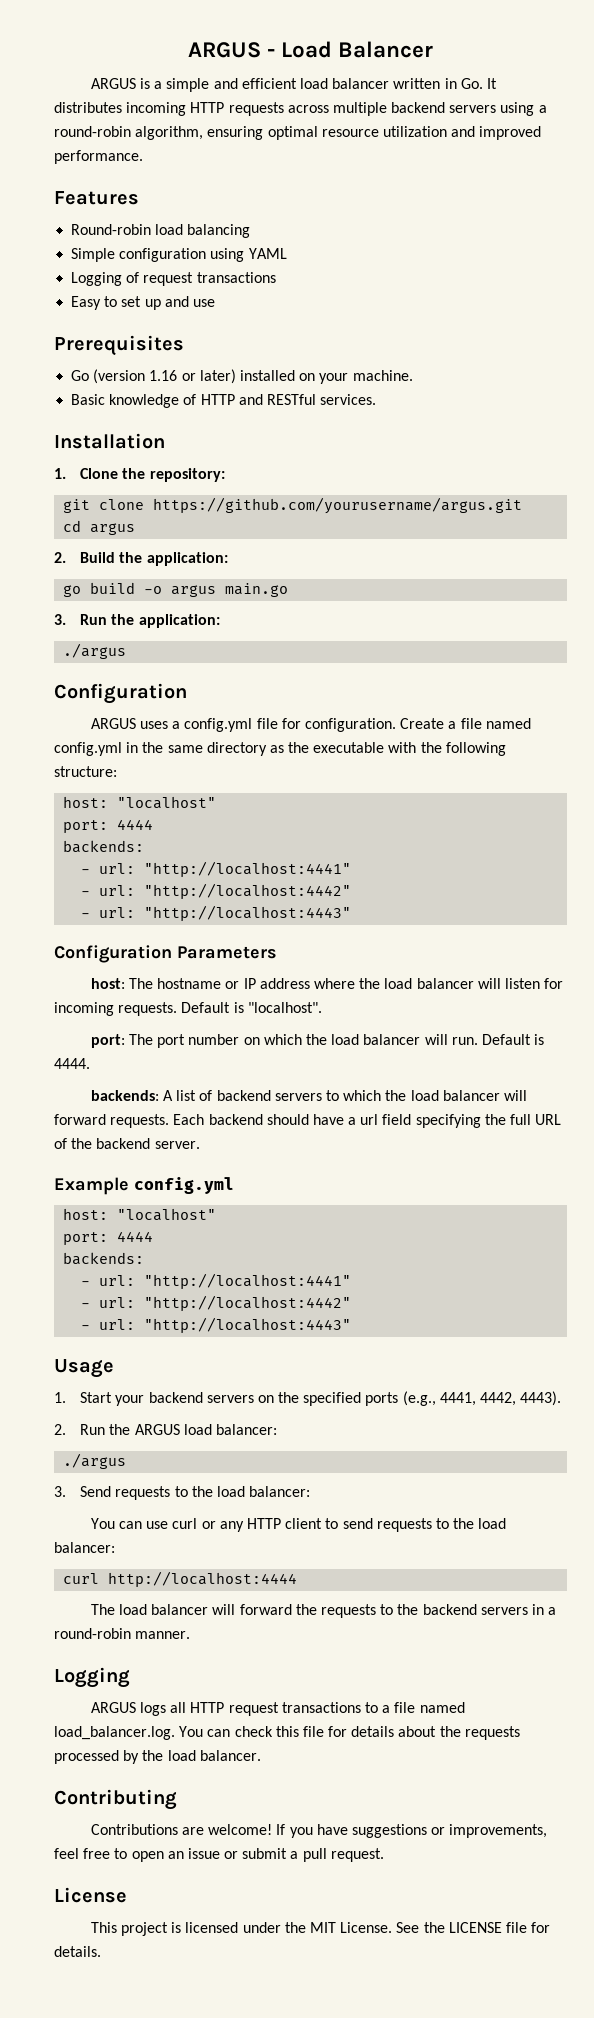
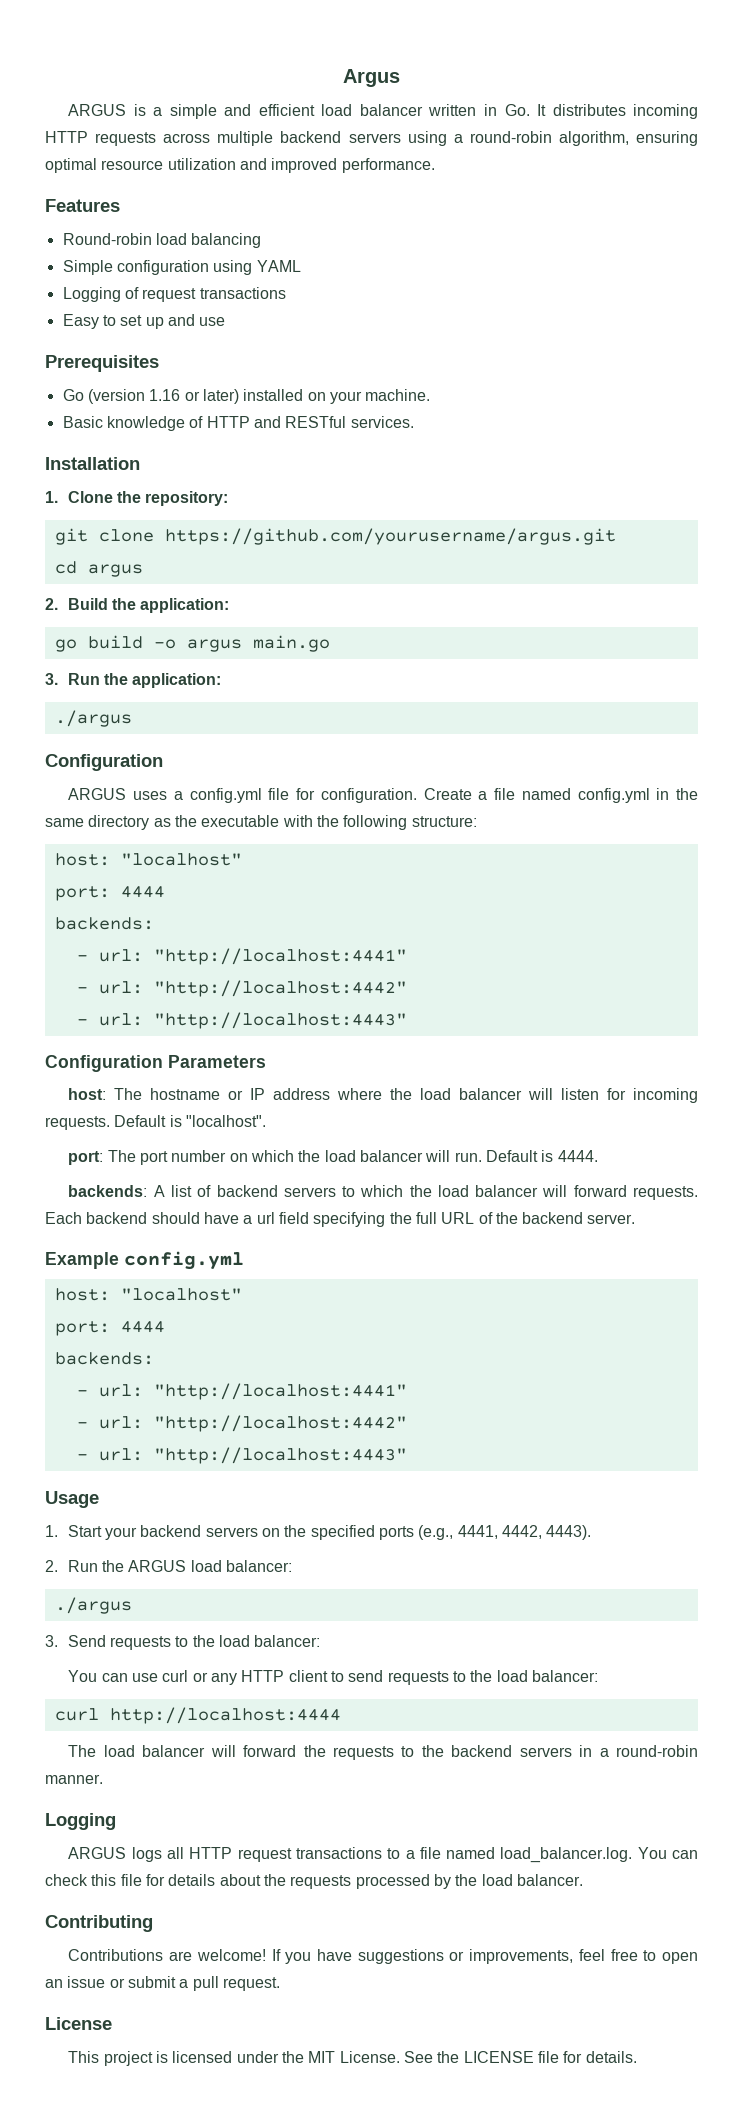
- ARGUS - Load Balancer
+ Argus

